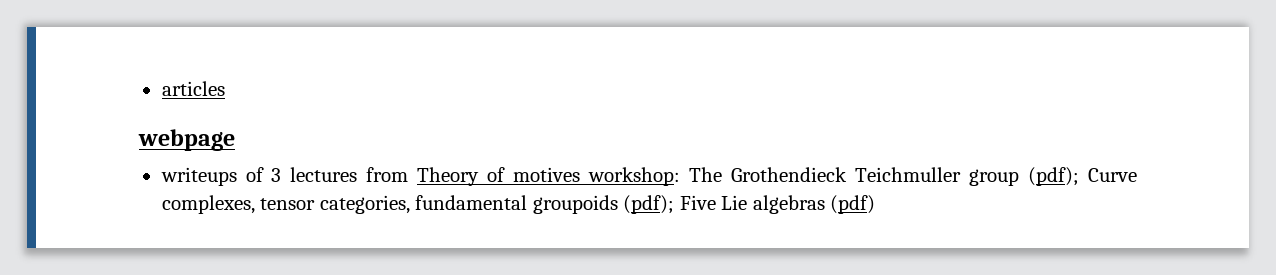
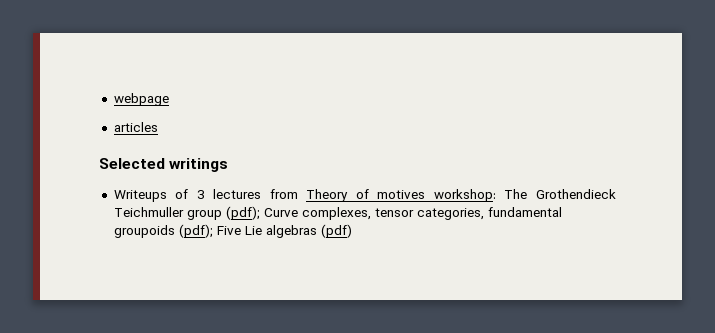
+ webpage
- webpage
- writeups of 3 lectures from Theory of motives workshop: The Grothendieck Teichmuller group (pdf); Curve complexes, tensor categories, fundamental groupoids (pdf); Five Lie algebras (pdf)
+ Selected writings
+ Writeups of 3 lectures from Theory of motives workshop: The Grothendieck Teichmuller group (pdf); Curve complexes, tensor categories, fundamental groupoids (pdf); Five Lie algebras (pdf)

